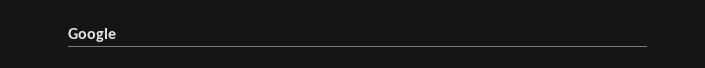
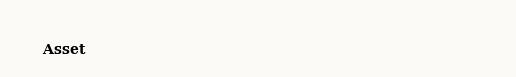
- Google
+ Asset

